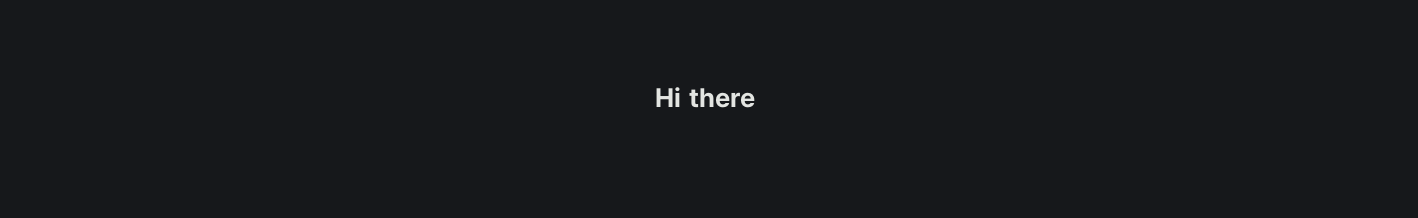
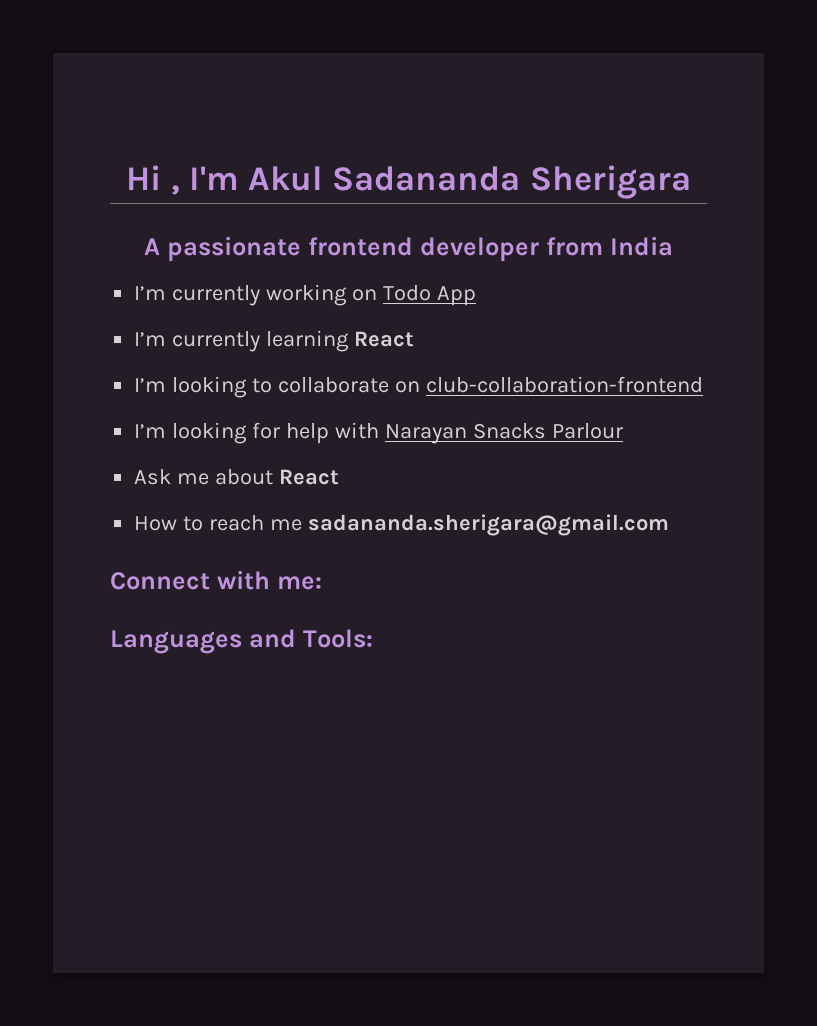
- Hi there
+ Hi , I'm Akul Sadananda Sherigara
+ A passionate frontend developer from India
+ I’m currently working on Todo App
+ I’m currently learning React
+ I’m looking to collaborate on club-collaboration-frontend
+ I’m looking for help with Narayan Snacks Parlour
+ Ask me about React
+ How to reach me sadananda.sherigara@gmail.com
+ Connect with me:
+ Languages and Tools:

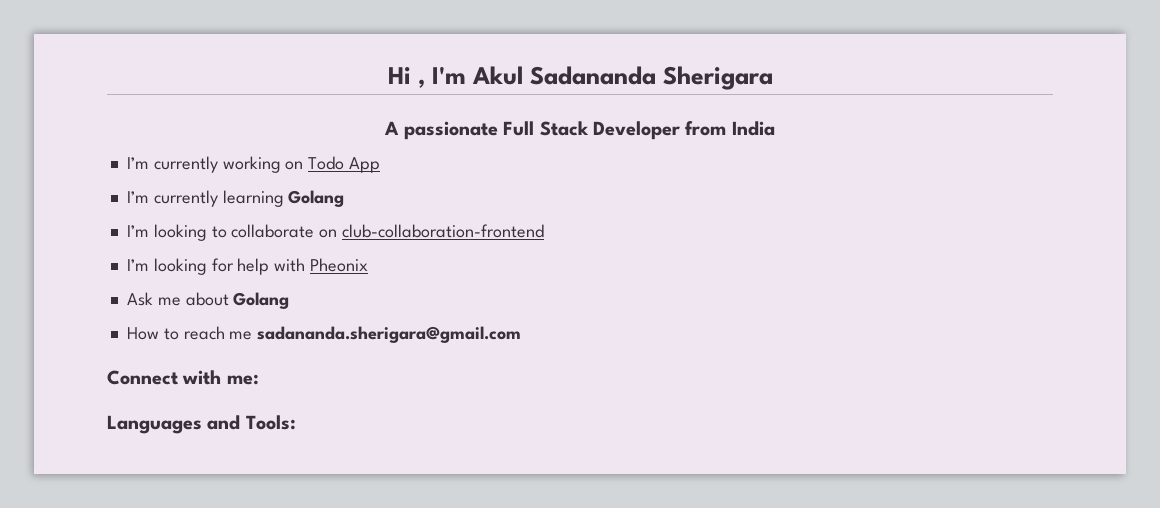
- A passionate frontend developer from India
+ A passionate Full Stack Developer from India
- I’m currently learning React
+ I’m currently learning Golang
- I’m looking for help with Narayan Snacks Parlour
+ I’m looking for help with Pheonix
- Ask me about React
+ Ask me about Golang

